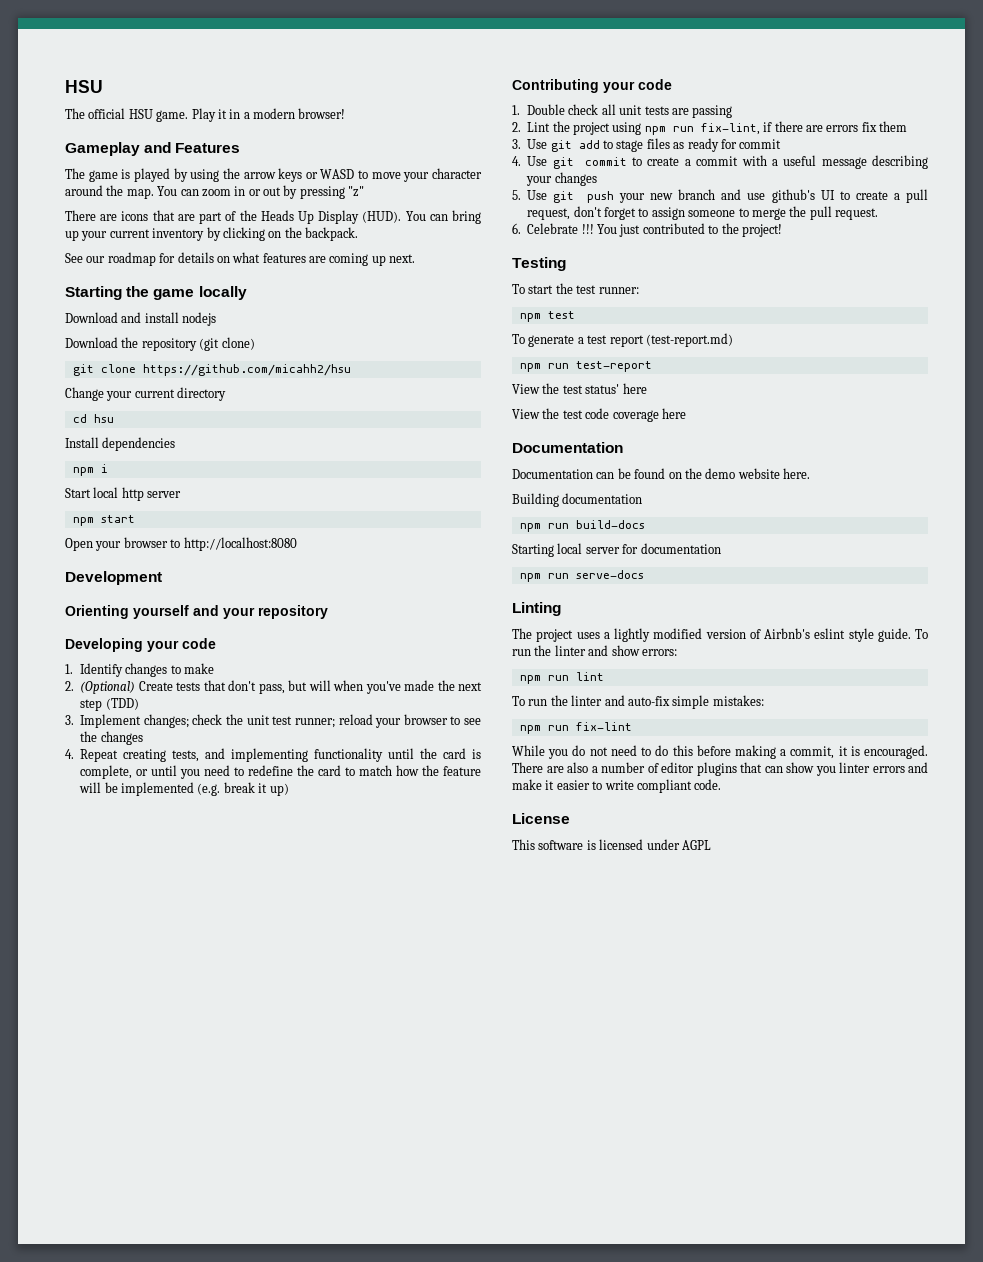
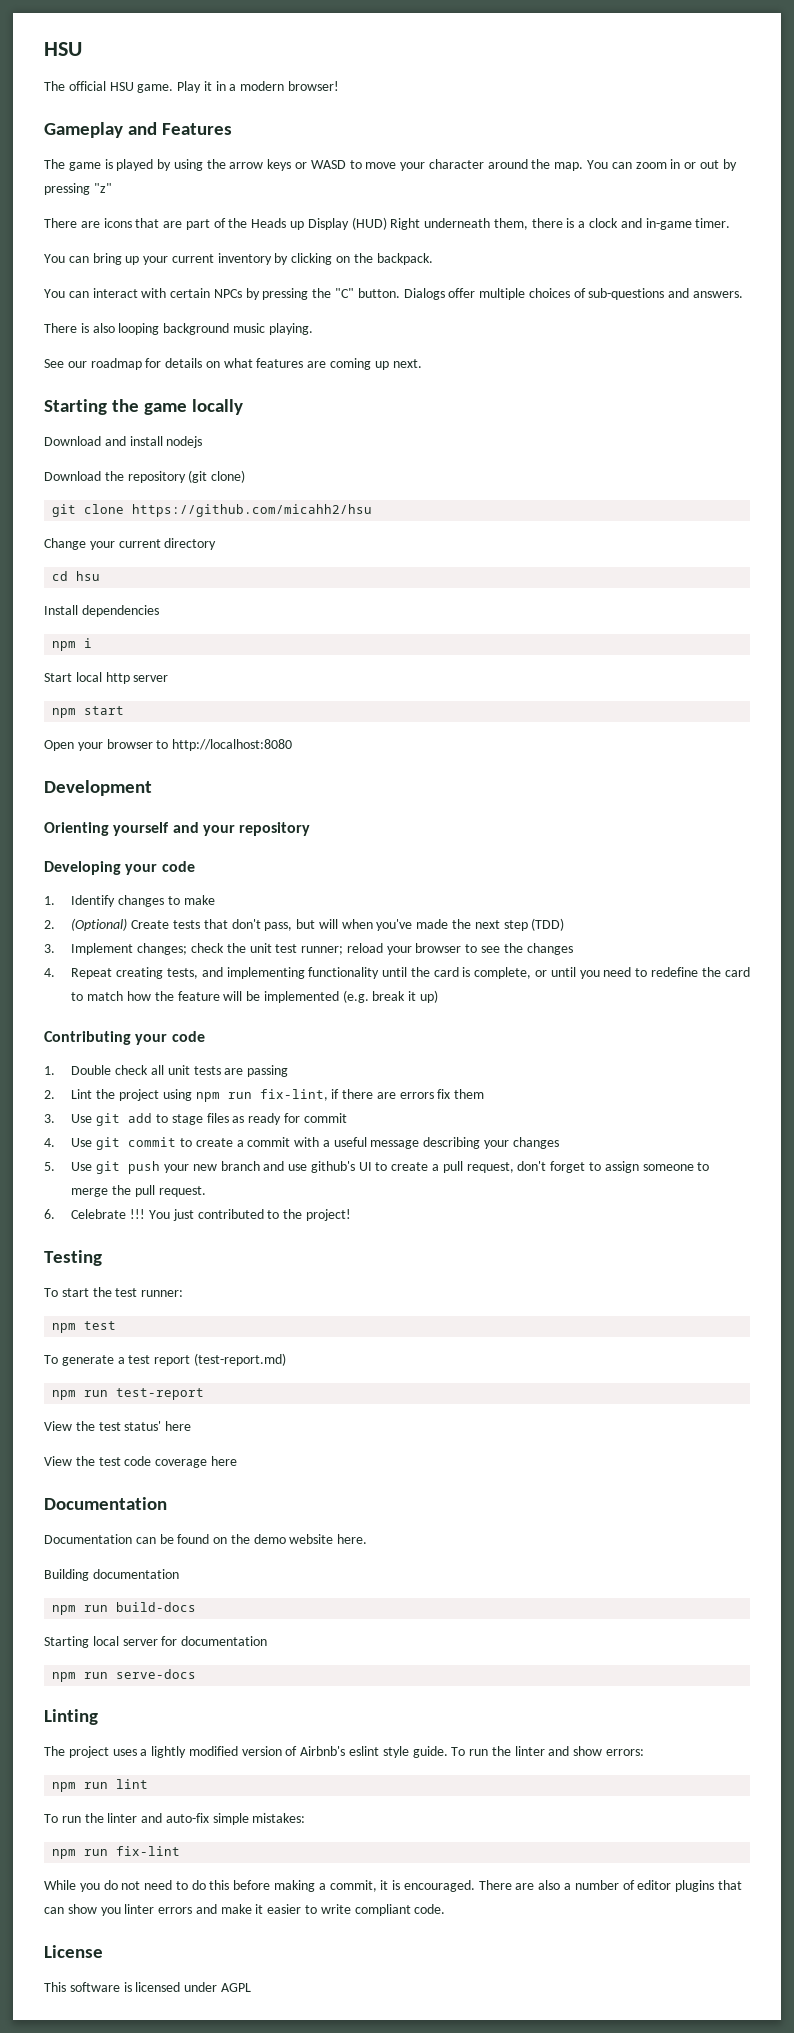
- There are icons that are part of the Heads Up Display (HUD). You can bring up your current inventory by clicking on the backpack.
+ There are icons that are part of the Heads up Display (HUD) Right underneath them, there is a clock and in-game timer.
+ You can bring up your current inventory by clicking on the backpack.
+ You can interact with certain NPCs by pressing the "C" button. Dialogs offer multiple choices of sub-questions and answers.
+ There is also looping background music playing.

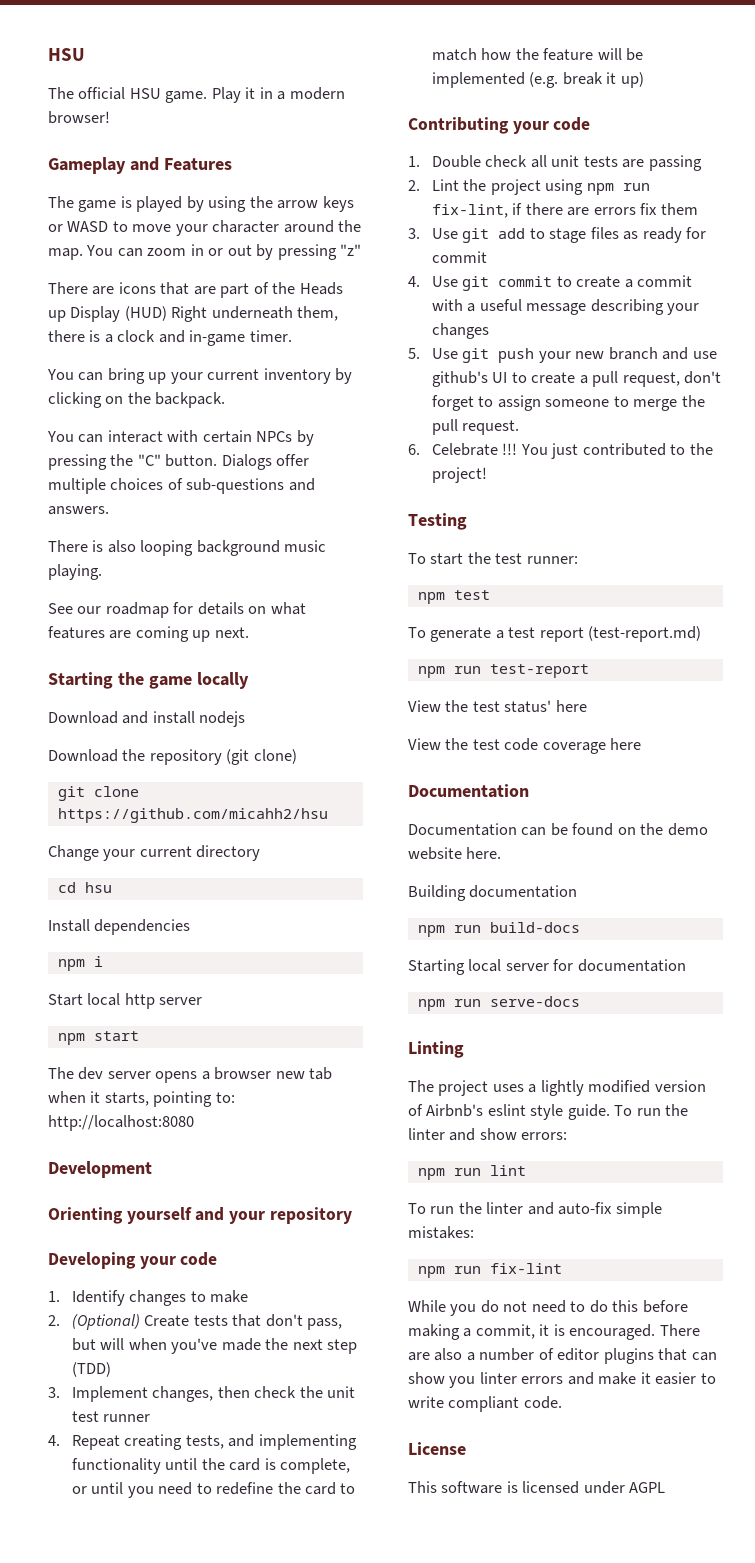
- Open your browser to http://localhost:8080
+ The dev server opens a browser new tab when it starts, pointing to: http://localhost:8080
- 3. Implement changes; check the unit test runner; reload your browser to see the changes
+ 3. Implement changes, then check the unit test runner

